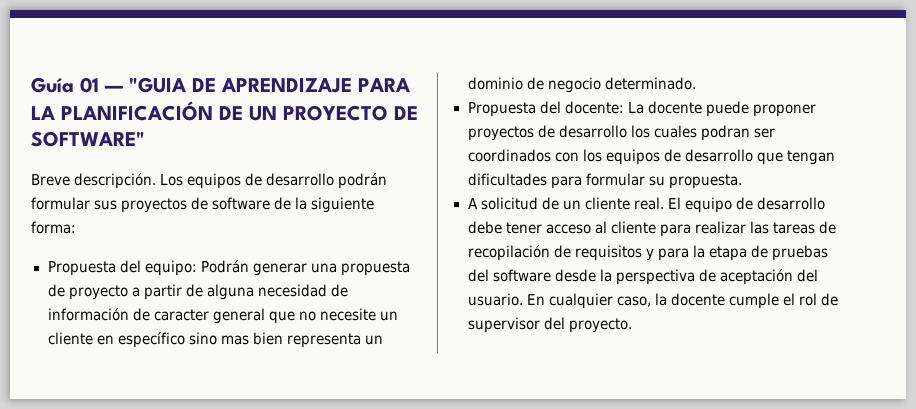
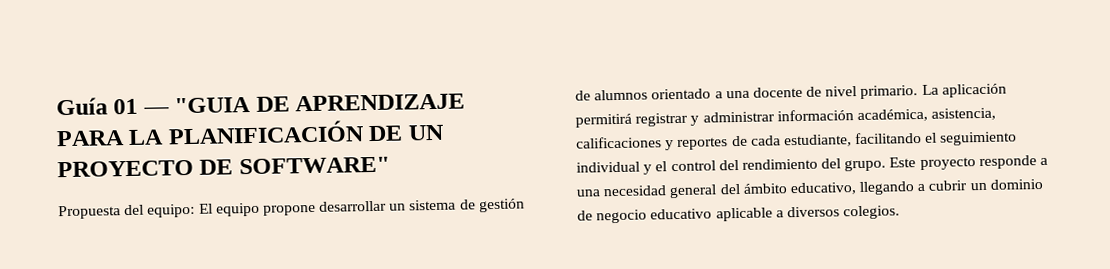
- Breve descripción. Los equipos de desarrollo podrán formular sus proyectos de software de la siguiente forma:
- Propuesta del equipo: Podrán generar una propuesta de proyecto a partir de alguna necesidad de información de caracter general que no necesite un cliente en específico sino mas bien representa un dominio de negocio determinado.
- Propuesta del docente: La docente puede proponer proyectos de desarrollo los cuales podran ser coordinados con los equipos de desarrollo que tengan dificultades para formular su propuesta.
- A solicitud de un cliente real. El equipo de desarrollo debe tener acceso al cliente para realizar las tareas de recopilación de requisitos y para la etapa de pruebas del software desde la perspectiva de aceptación del usuario. En cualquier caso, la docente cumple el rol de supervisor del proyecto.
+ Propuesta del equipo: El equipo propone desarrollar un sistema de gestión de alumnos orientado a una docente de nivel primario. La aplicación permitirá registrar y administrar información académica, asistencia, calificaciones y reportes de cada estudiante, facilitando el seguimiento individual y el control del rendimiento del grupo. Este proyecto responde a una necesidad general del ámbito educativo, llegando a cubrir un dominio de negocio educativo aplicable a diversos colegios.

